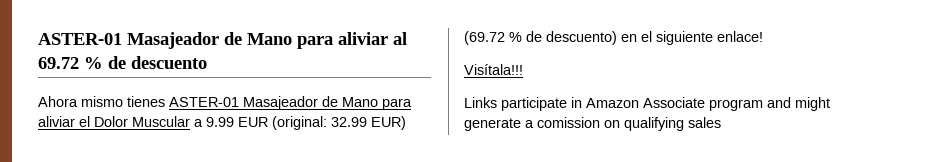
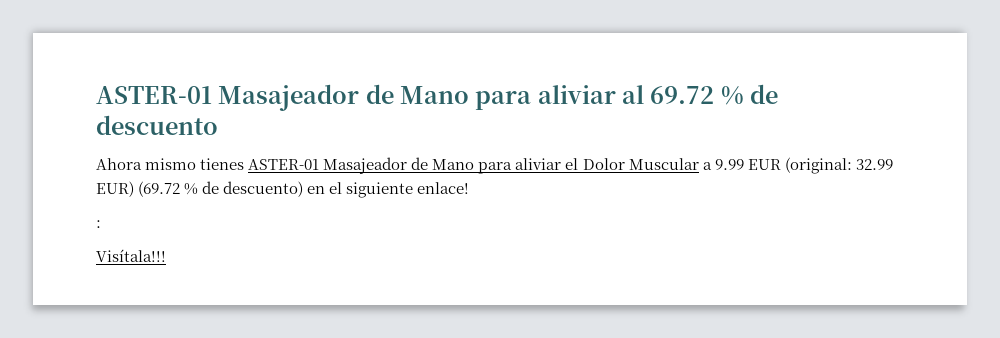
+ :
- Links participate in Amazon Associate program and might generate a comission on qualifying sales

